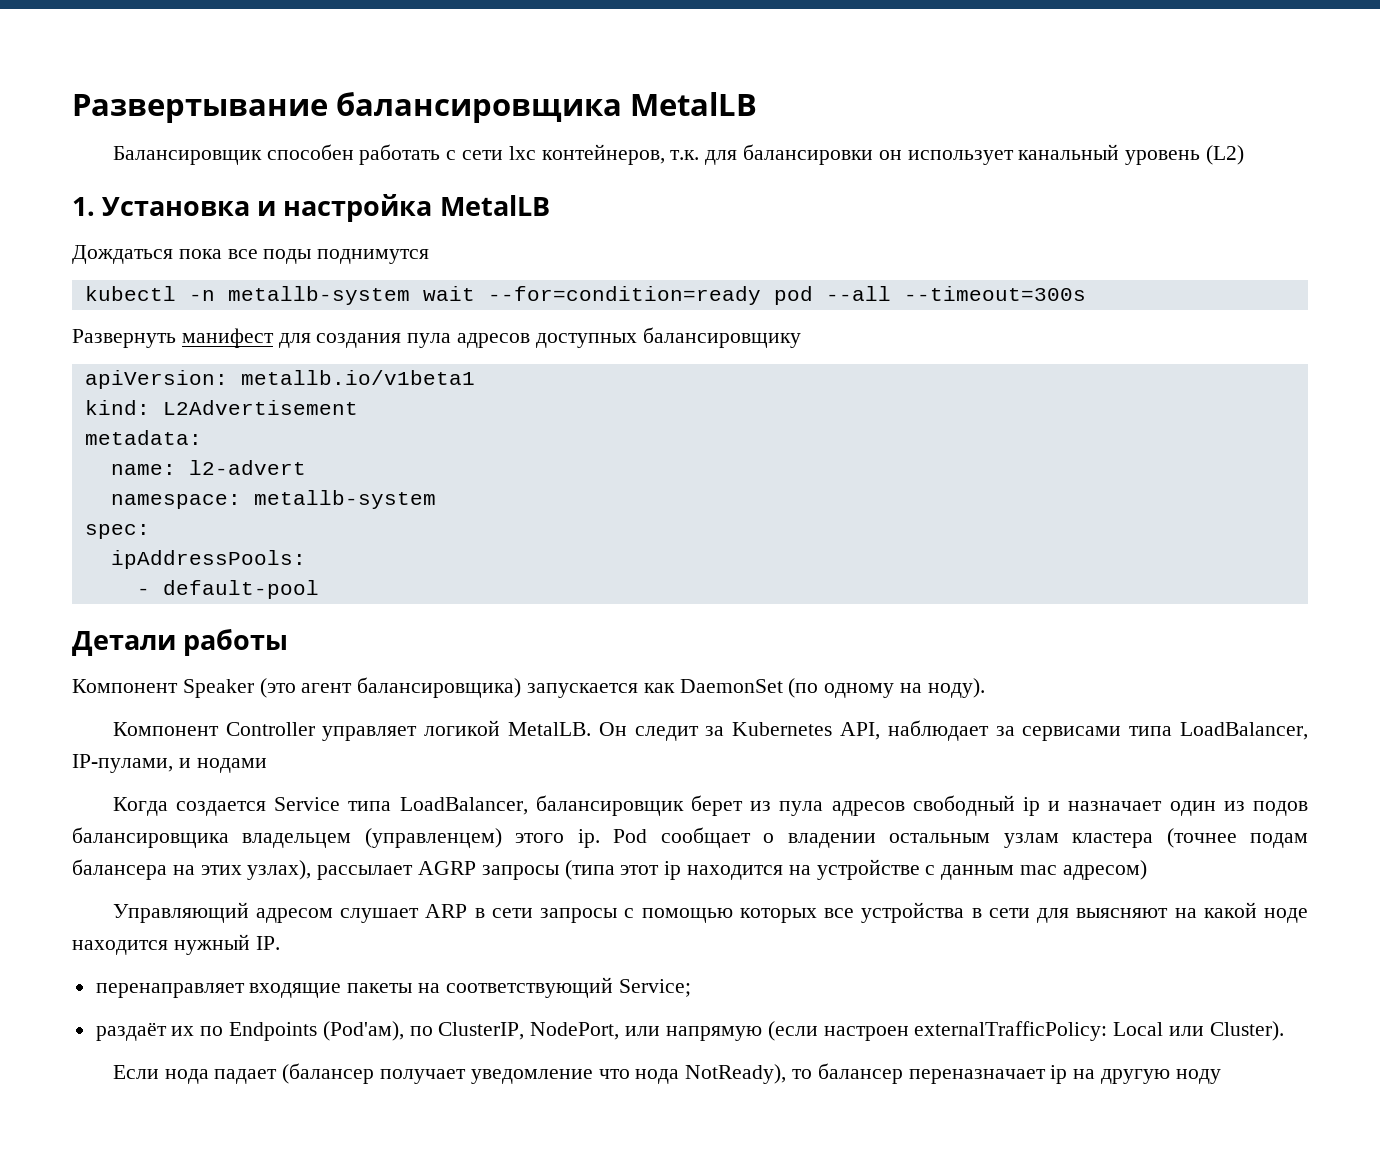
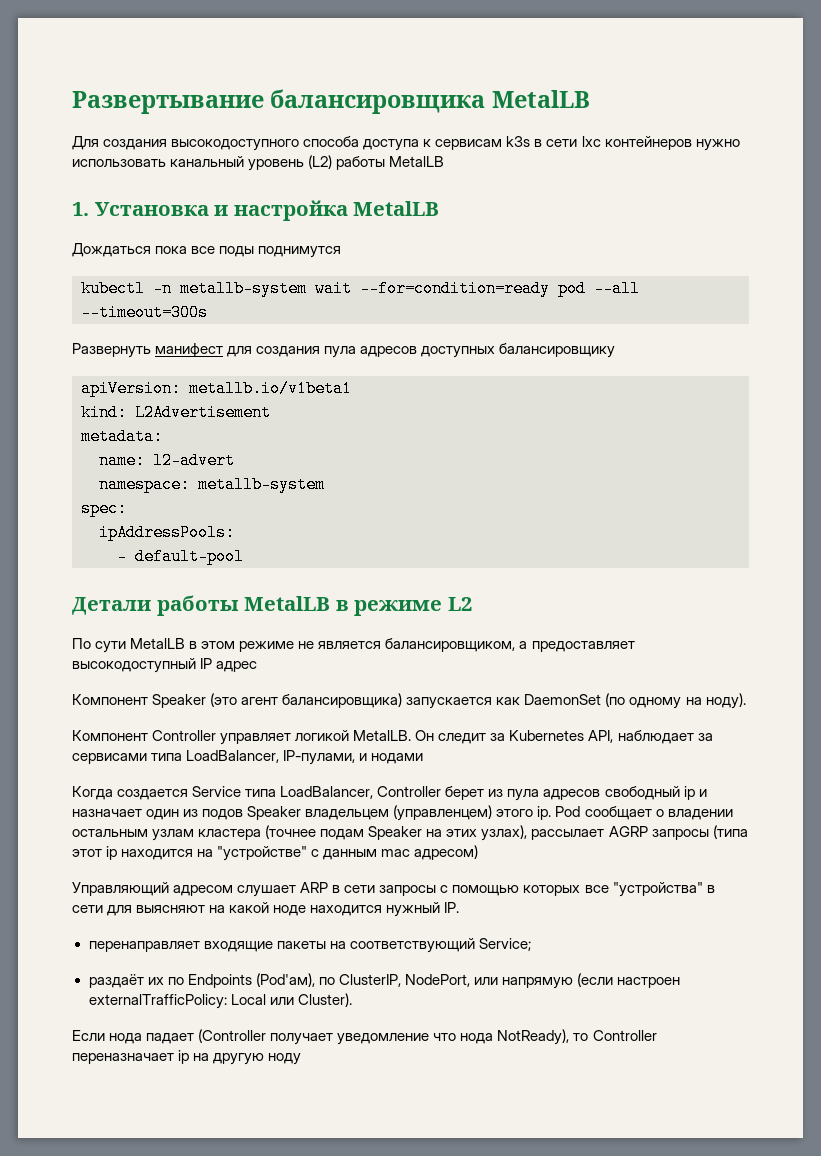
- Балансировщик способен работать с сети lxc контейнеров, т.к. для балансировки он использует канальный уровень (L2)
+ Для создания высокодоступного способа доступа к сервисам k3s в сети lxc контейнеров нужно использовать канальный уровень (L2) работы MetalLB
- Детали работы
+ Детали работы MetalLB в режиме L2
+ По сути MetalLB в этом режиме не является балансировщиком, а предоставляет высокодоступный IP адрес
- Когда создается Service типа LoadBalancer, балансировщик берет из пула адресов свободный ip и назначает один из подов балансировщика владельцем (управленцем) этого ip.
+ Когда создается Service типа LoadBalancer, Controller берет из пула адресов свободный ip и назначает один из подов Speaker владельцем (управленцем) этого ip.
- Pod сообщает о владении остальным узлам кластера (точнее подам балансера на этих узлах), рассылает AGRP запросы (типа этот ip находится на устройстве с данным mac адресом)
+ Pod сообщает о владении остальным узлам кластера (точнее подам Speaker на этих узлах), рассылает AGRP запросы (типа этот ip находится на "устройстве" с данным mac адресом)
- Управляющий адресом слушает ARP в сети запросы с помощью которых все устройства в сети для выясняют на какой ноде находится нужный IP.
+ Управляющий адресом слушает ARP в сети запросы с помощью которых все "устройства" в сети для выясняют на какой ноде находится нужный IP.
- Если нода падает (балансер получает уведомление что нода NotReady), то балансер переназначает ip на другую ноду
+ Если нода падает (Controller получает уведомление что нода NotReady), то Controller переназначает ip на другую ноду

